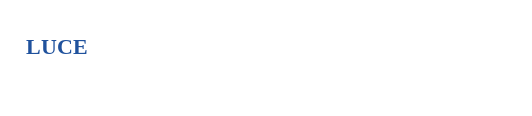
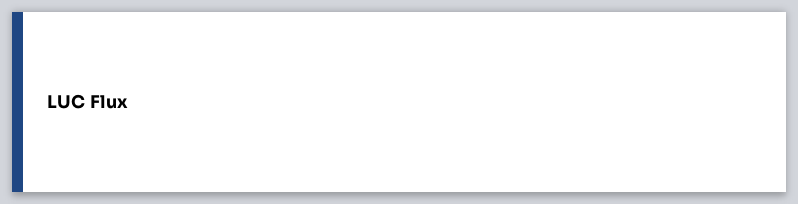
- LUCE
+ LUC Flux

